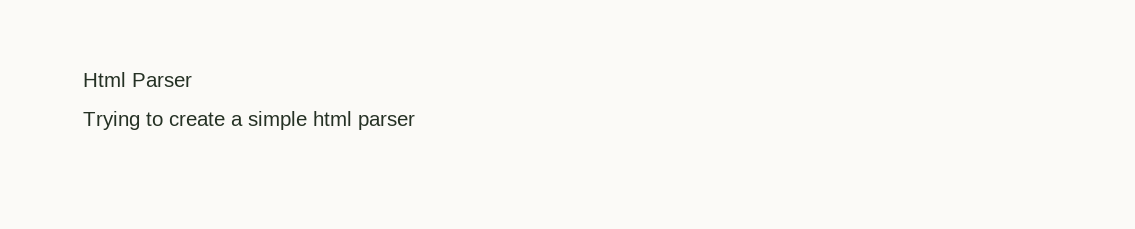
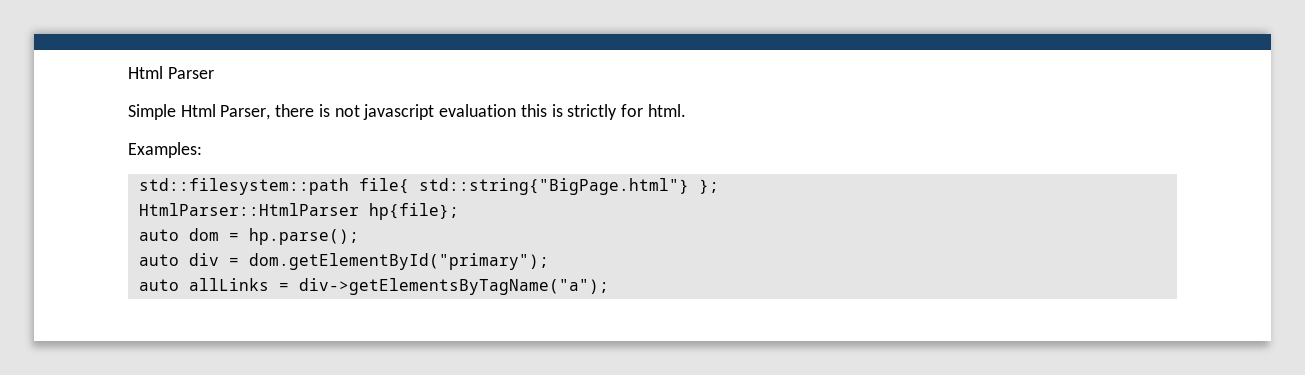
- Trying to create a simple html parser
+ Simple Html Parser, there is not javascript evaluation this is strictly for html.
+ Examples:
+ std::filesystem::path file{ std::string{"BigPage.html"} };
+ HtmlParser::HtmlParser hp{file};
+ auto dom = hp.parse();
+ auto div = dom.getElementById("primary");
+ auto allLinks = div->getElementsByTagName("a");

